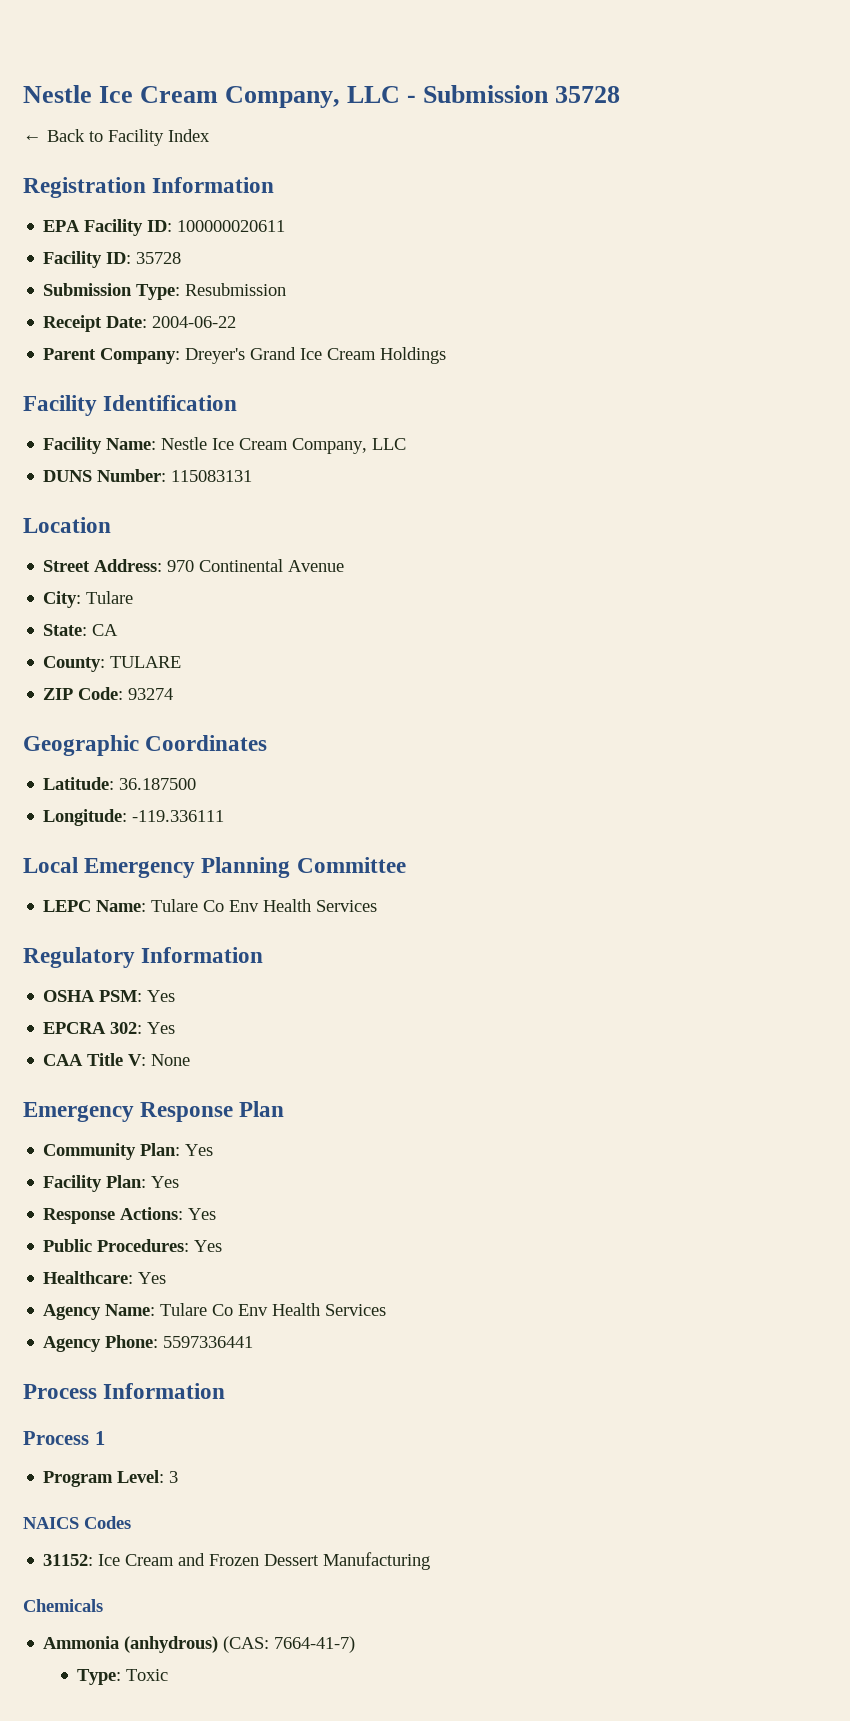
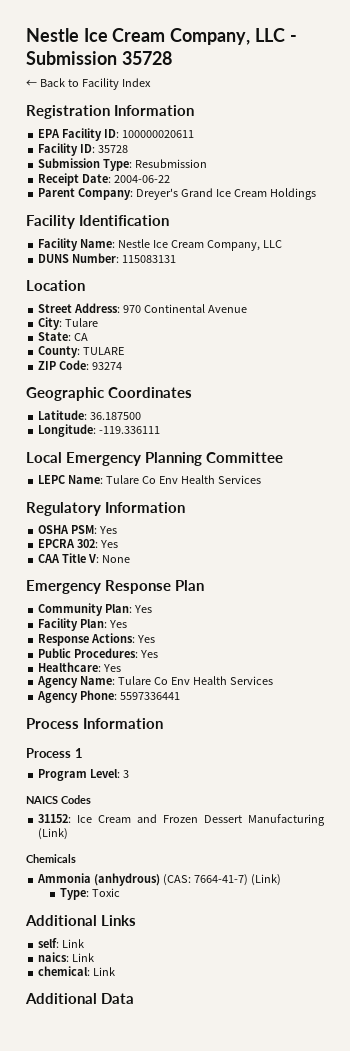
- 31152: Ice Cream and Frozen Dessert Manufacturing
+ 31152: Ice Cream and Frozen Dessert Manufacturing (Link)
- Ammonia (anhydrous) (CAS: 7664-41-7)
+ Ammonia (anhydrous) (CAS: 7664-41-7) (Link)
+ Additional Links
+ self: Link
+ naics: Link
+ chemical: Link
+ Additional Data

